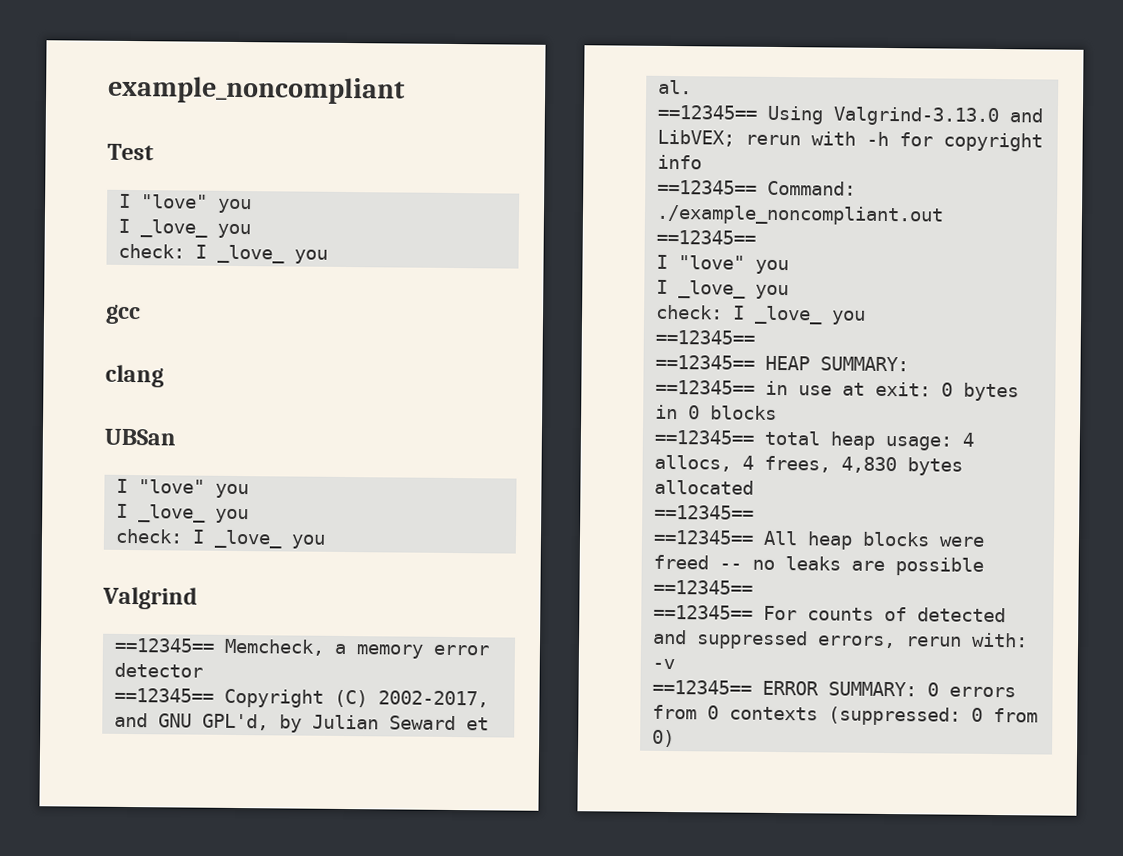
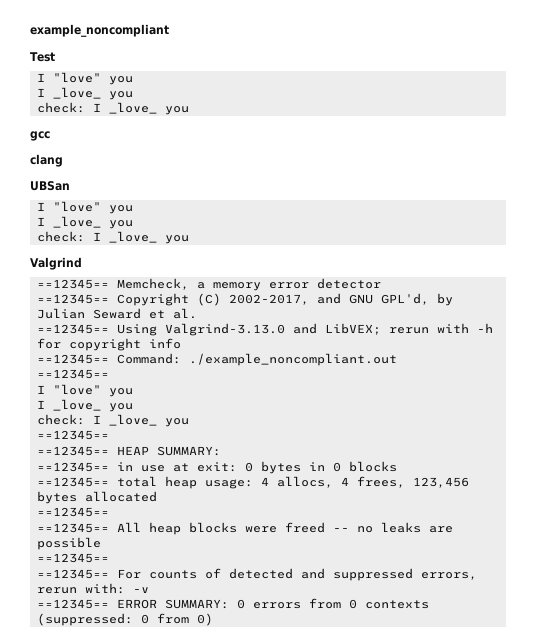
- ==12345== total heap usage: 4 allocs, 4 frees, 4,830 bytes allocated
+ ==12345== total heap usage: 4 allocs, 4 frees, 123,456 bytes allocated

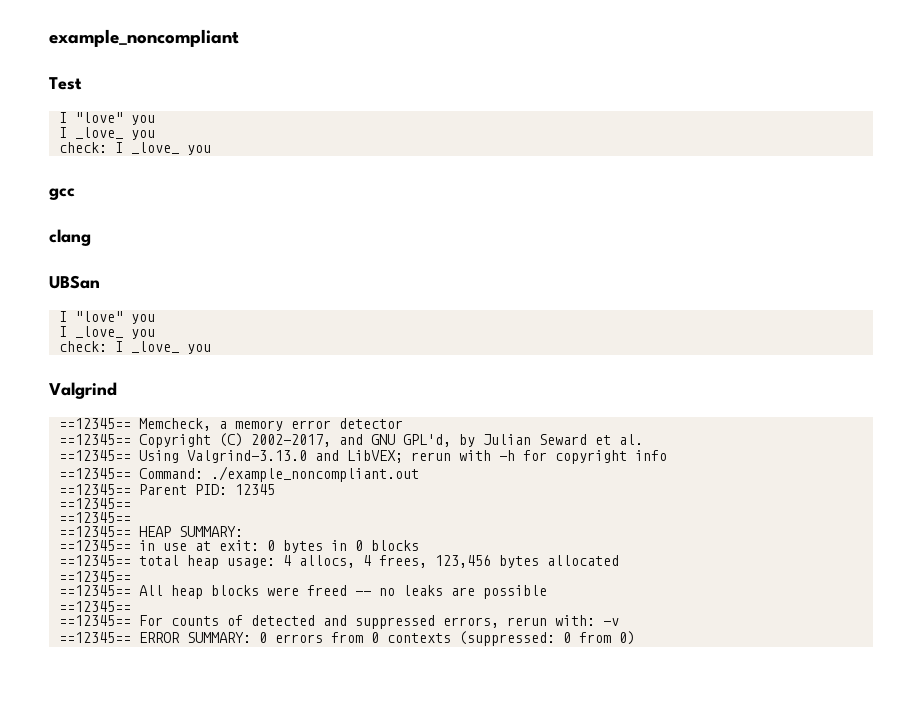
  ==12345== Command: ./example_noncompliant.out
+ ==12345== Parent PID: 12345
  ==12345==
- I "love" you
- I _love_ you
- check: I _love_ you

